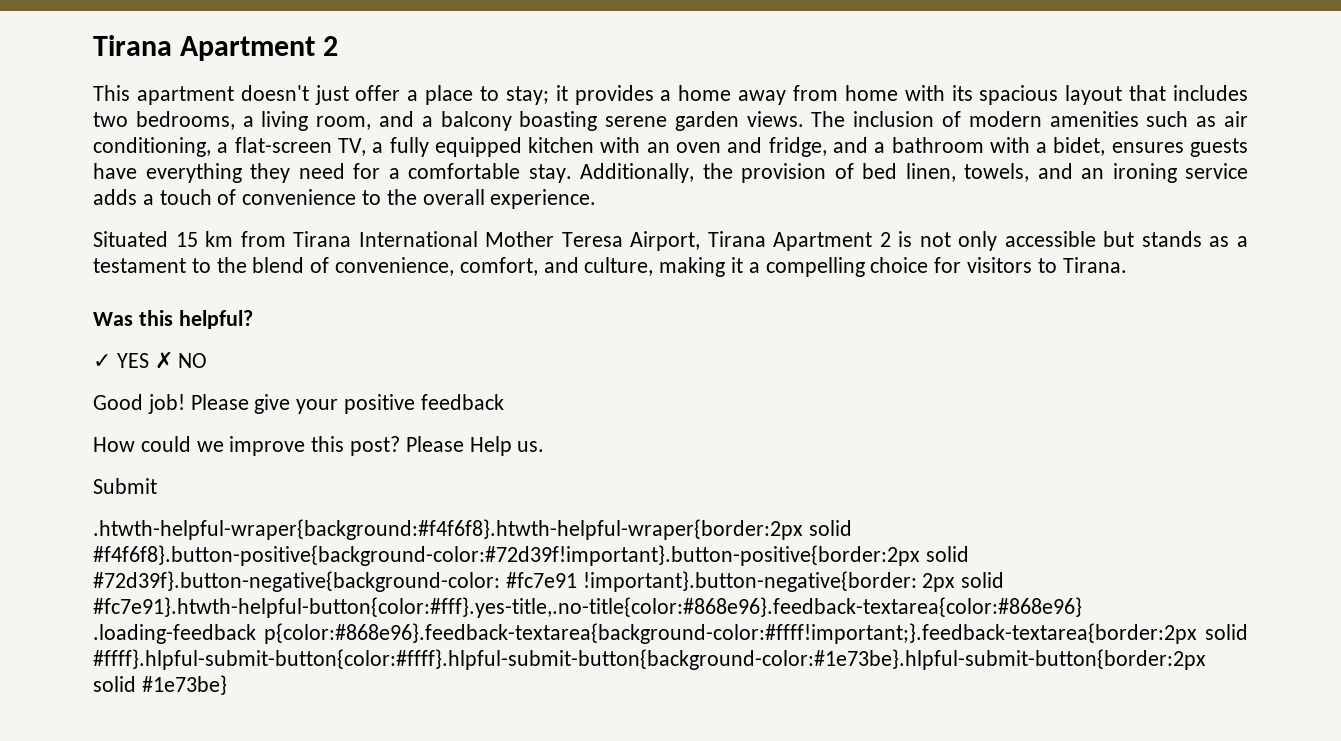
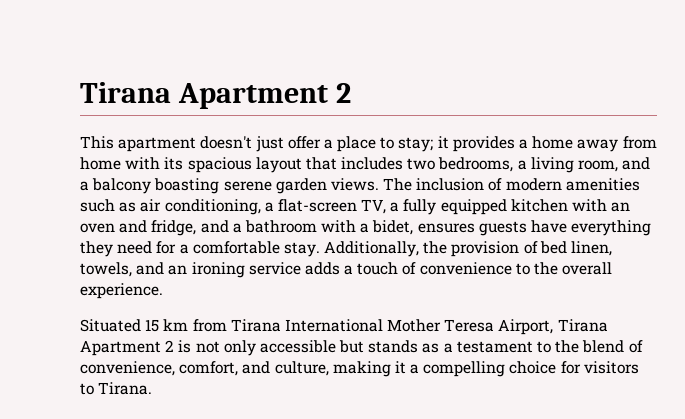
- Was this helpful?
- ✓ YES ✗ NO
- Good job! Please give your positive feedback
- How could we improve this post? Please Help us.
- Submit
- .htwth-helpful-wraper{background:#f4f6f8}.htwth-helpful-wraper{border:2px solid #f4f6f8}.button-positive{background-color:#72d39f!important}.button-positive{border:2px solid #72d39f}.button-negative{background-color: #fc7e91 !important}.button-negative{border: 2px solid #fc7e91}.htwth-helpful-button{color:#fff}.yes-title,.no-title{color:#868e96}.feedback-textarea{color:#868e96} .loading-feedback p{color:#868e96}.feedback-textarea{background-color:#ffff!important;}.feedback-textarea{border:2px solid #ffff}.hlpful-submit-button{color:#ffff}.hlpful-submit-button{background-color:#1e73be}.hlpful-submit-button{border:2px solid #1e73be}

